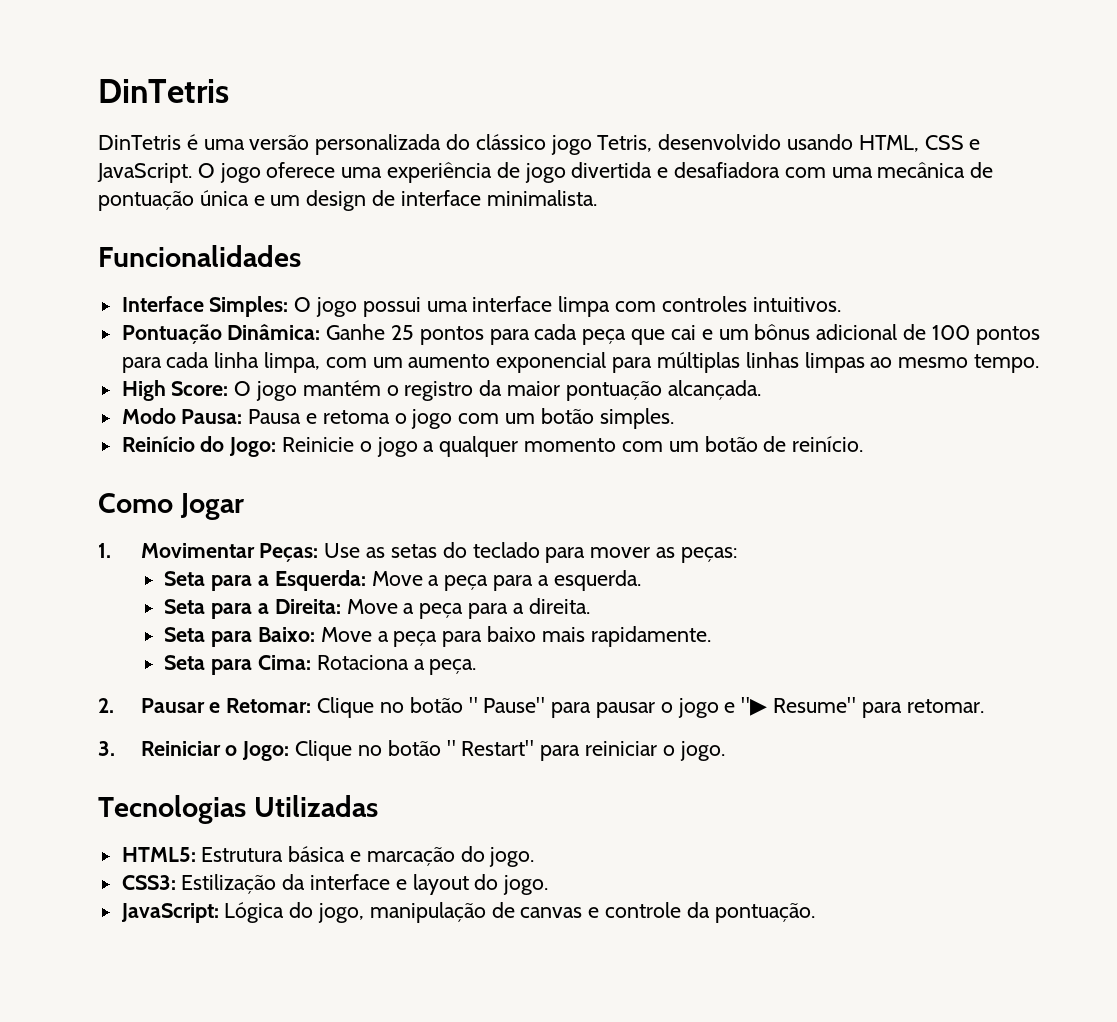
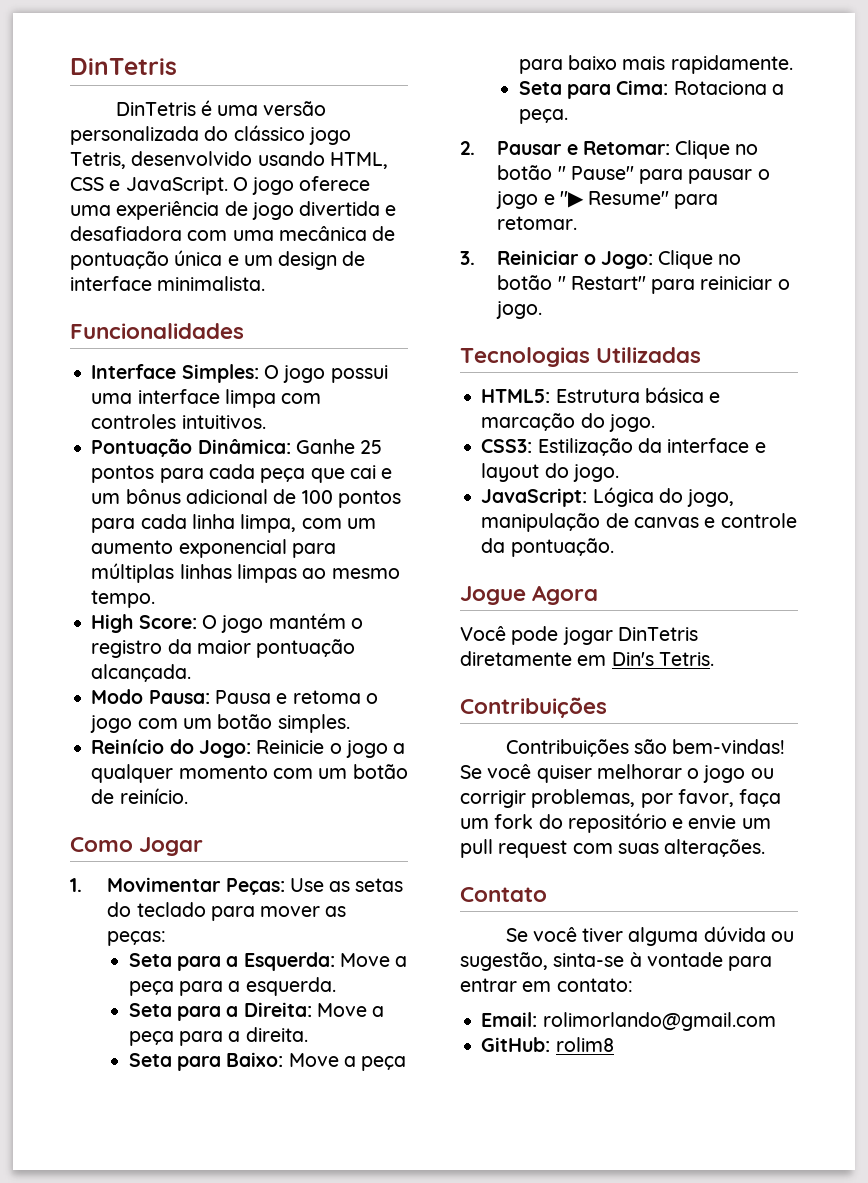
+ Jogue Agora
+ Você pode jogar DinTetris diretamente em Din's Tetris.
+ Contribuições
+ Contribuições são bem-vindas! Se você quiser melhorar o jogo ou corrigir problemas, por favor, faça um fork do repositório e envie um pull request com suas alterações.
+ Contato
+ Se você tiver alguma dúvida ou sugestão, sinta-se à vontade para entrar em contato:
+ Email: rolimorlando@gmail.com
+ GitHub: rolim8

